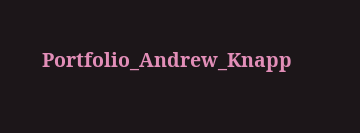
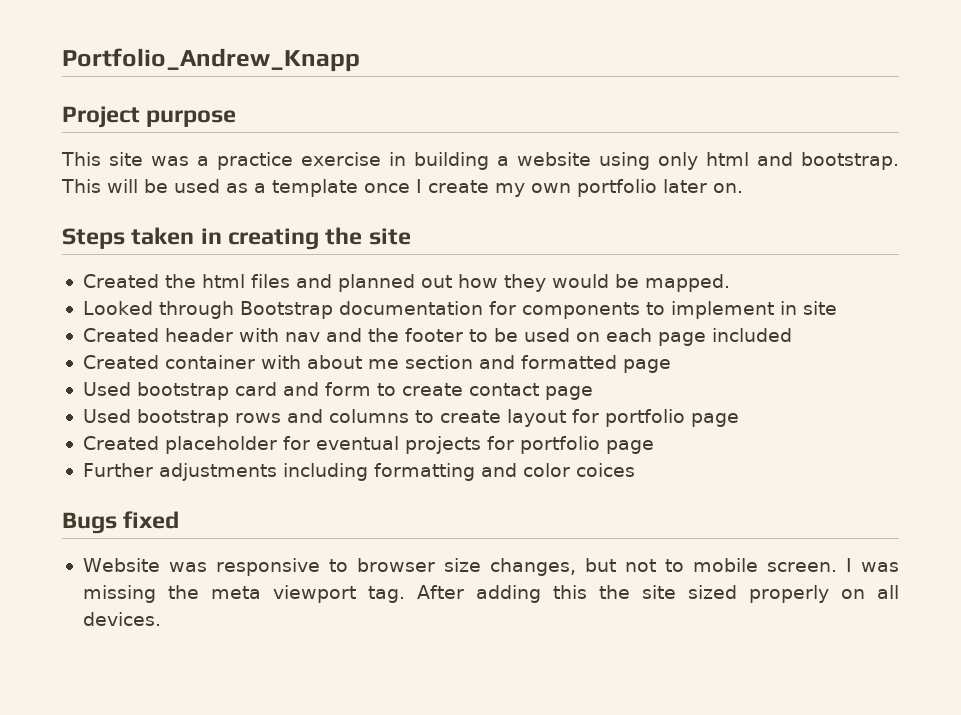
+ Project purpose
+ This site was a practice exercise in building a website using only html and bootstrap. This will be used as a template once I create my own portfolio later on.
+ Steps taken in creating the site
+ Created the html files and planned out how they would be mapped.
+ Looked through Bootstrap documentation for components to implement in site
+ Created header with nav and the footer to be used on each page included
+ Created container with about me section and formatted page
+ Used bootstrap card and form to create contact page
+ Used bootstrap rows and columns to create layout for portfolio page
+ Created placeholder for eventual projects for portfolio page
+ Further adjustments including formatting and color coices
+ Bugs fixed
+ Website was responsive to browser size changes, but not to mobile screen. I was missing the meta viewport tag. After adding this the site sized properly on all devices.

